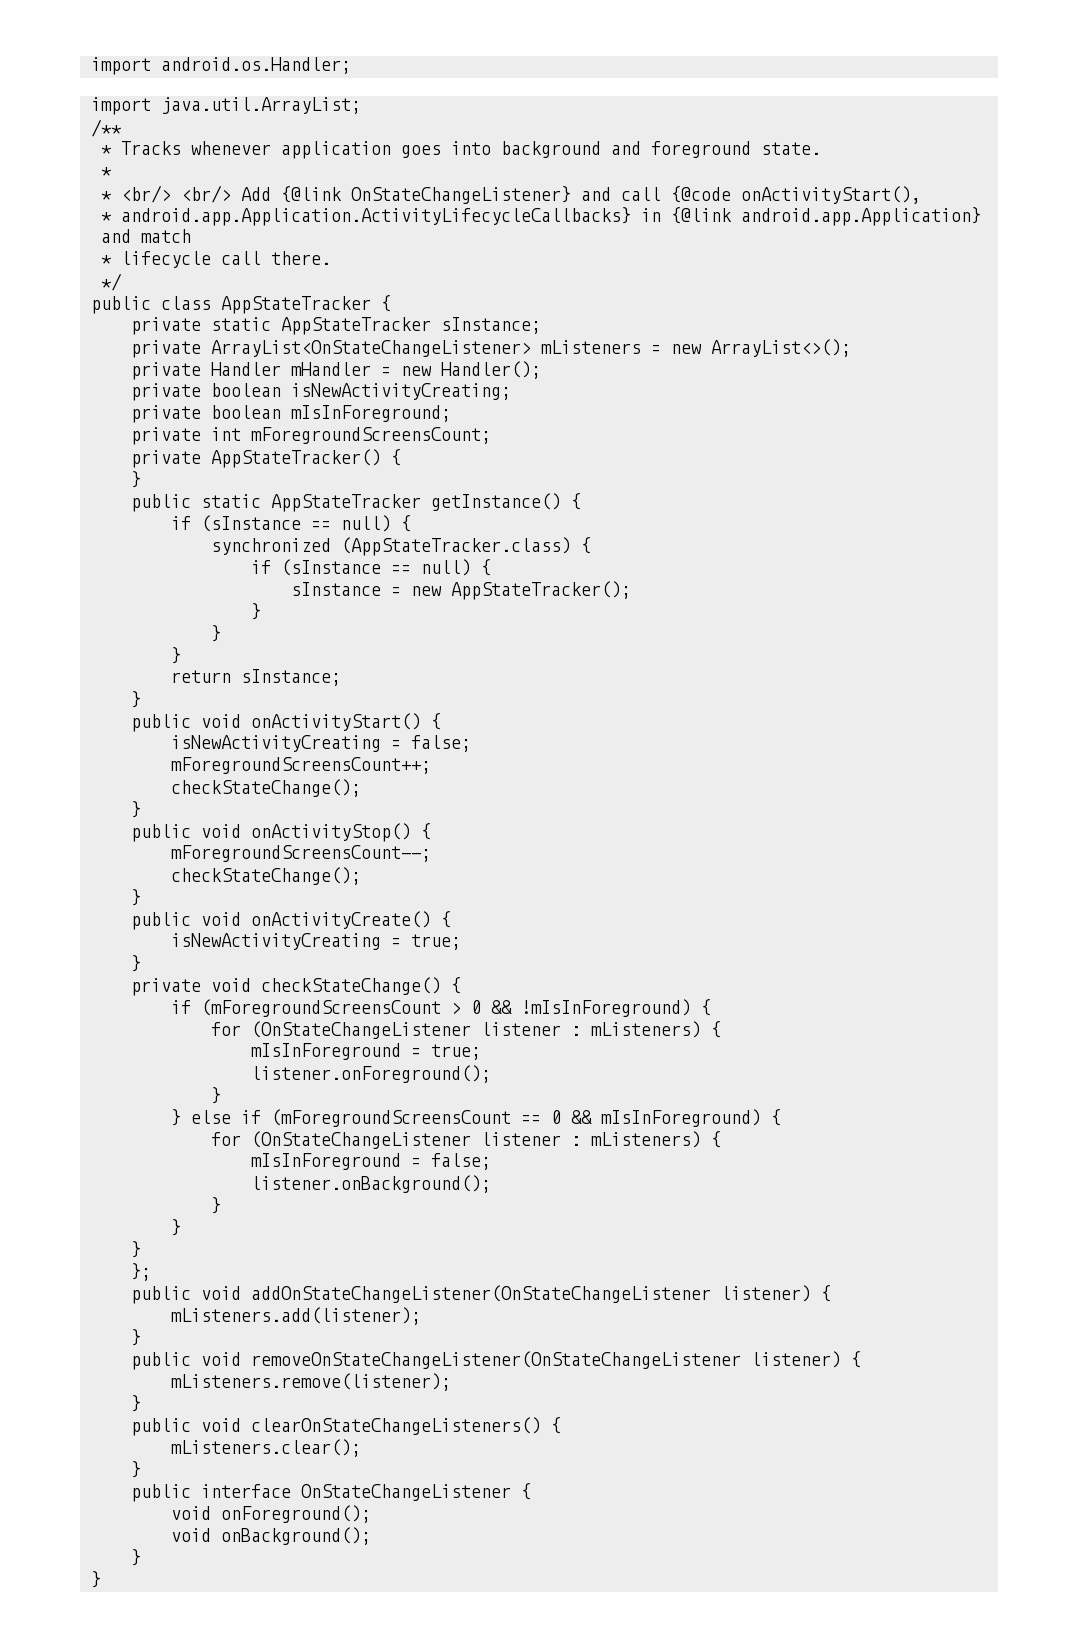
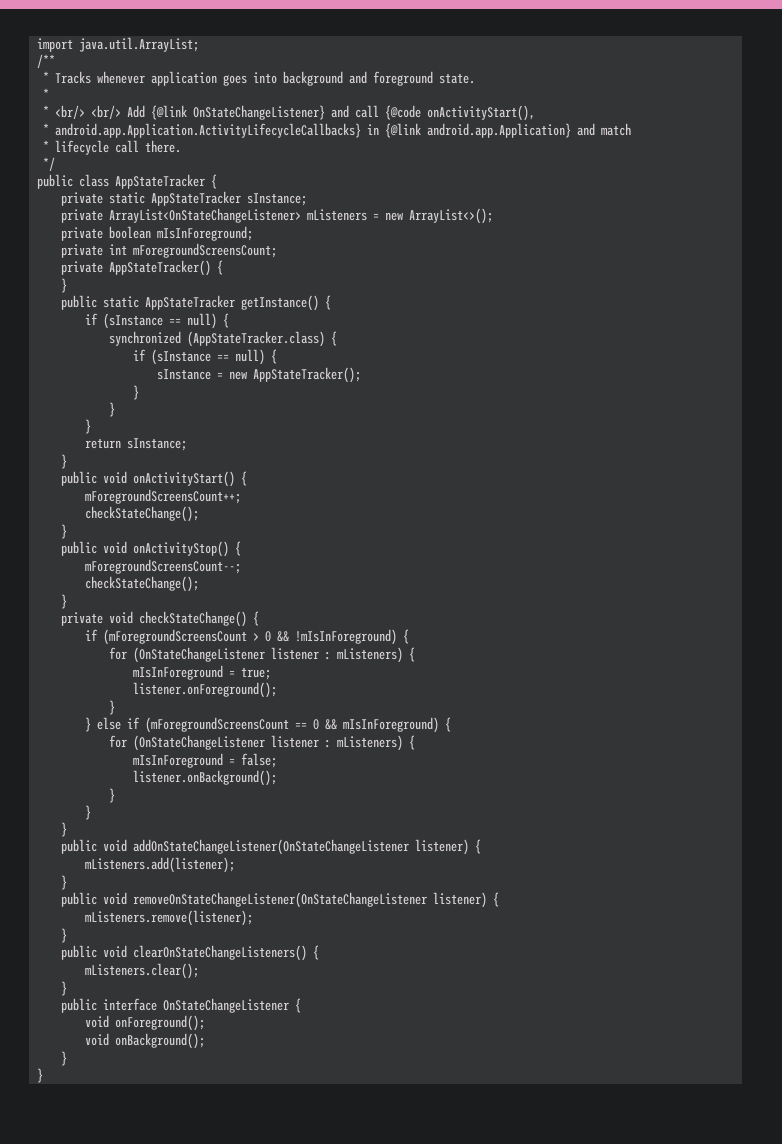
- import android.os.Handler;
- private Handler mHandler = new Handler();
- private boolean isNewActivityCreating;
- isNewActivityCreating = false;
- public void onActivityCreate() {
- isNewActivityCreating = true;
- }
- };

